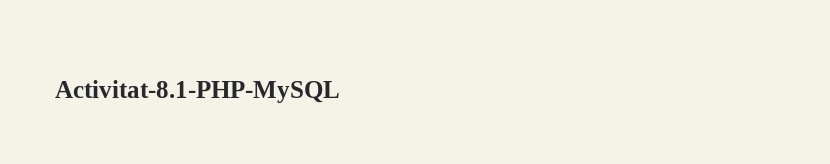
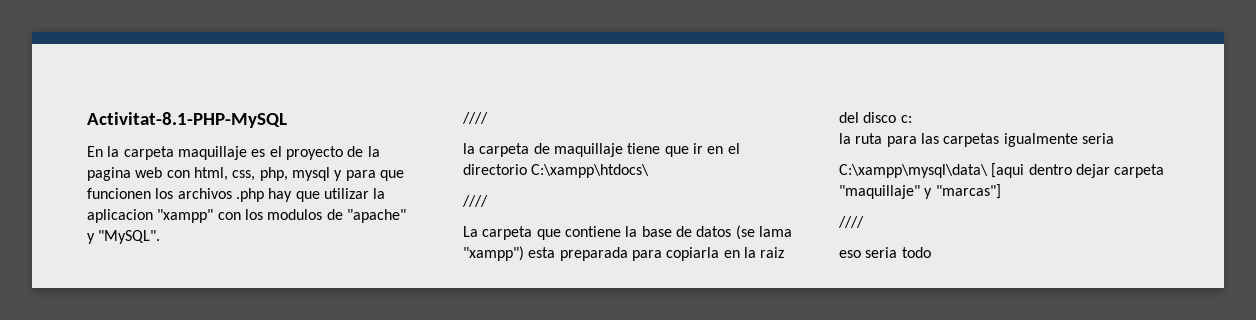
+ En la carpeta maquillaje es el proyecto de la pagina web con html, css, php, mysql y para que funcionen los archivos .php hay que utilizar la aplicacion "xampp" con los modulos de "apache" y "MySQL".
+ ////
+ la carpeta de maquillaje tiene que ir en el directorio C:\xampp\htdocs\
+ ////
+ La carpeta que contiene la base de datos (se lama "xampp") esta preparada para copiarla en la raiz del disco c:
+ la ruta para las carpetas igualmente seria
+ C:\xampp\mysql\data\ [aqui dentro dejar carpeta "maquillaje" y "marcas"]
+ ////
+ eso seria todo

